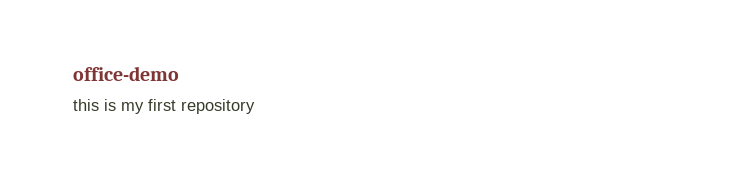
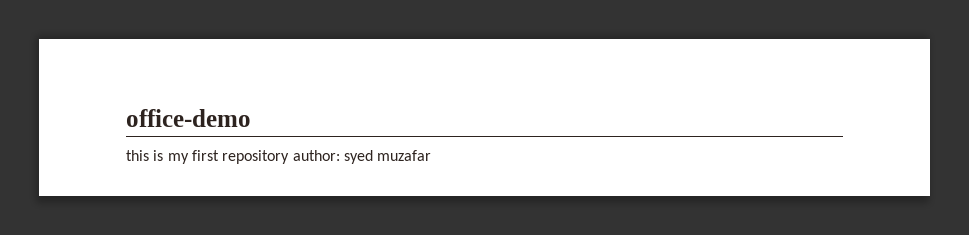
- this is my first repository
+ this is my first repository author: syed muzafar

